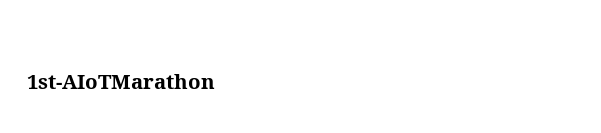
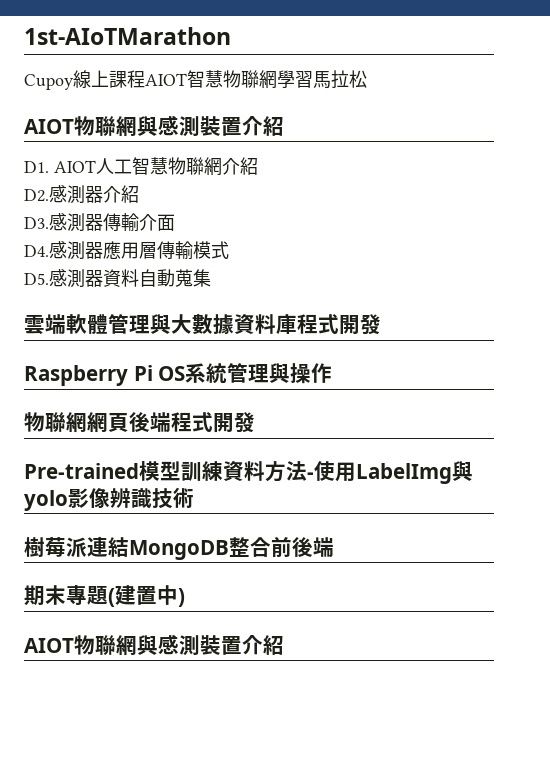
+ Cupoy線上課程AIOT智慧物聯網學習馬拉松
+ AIOT物聯網與感測裝置介紹
+ D1. AIOT人工智慧物聯網介紹
+ D2.感測器介紹
+ D3.感測器傳輸介面
+ D4.感測器應用層傳輸模式
+ D5.感測器資料自動蒐集
+ 雲端軟體管理與大數據資料庫程式開發
+ Raspberry Pi OS系統管理與操作
+ 物聯網網頁後端程式開發
+ Pre-trained模型訓練資料方法-使用LabelImg與yolo影像辨識技術
+ 樹莓派連結MongoDB整合前後端
+ 期末專題(建置中)
+ AIOT物聯網與感測裝置介紹

